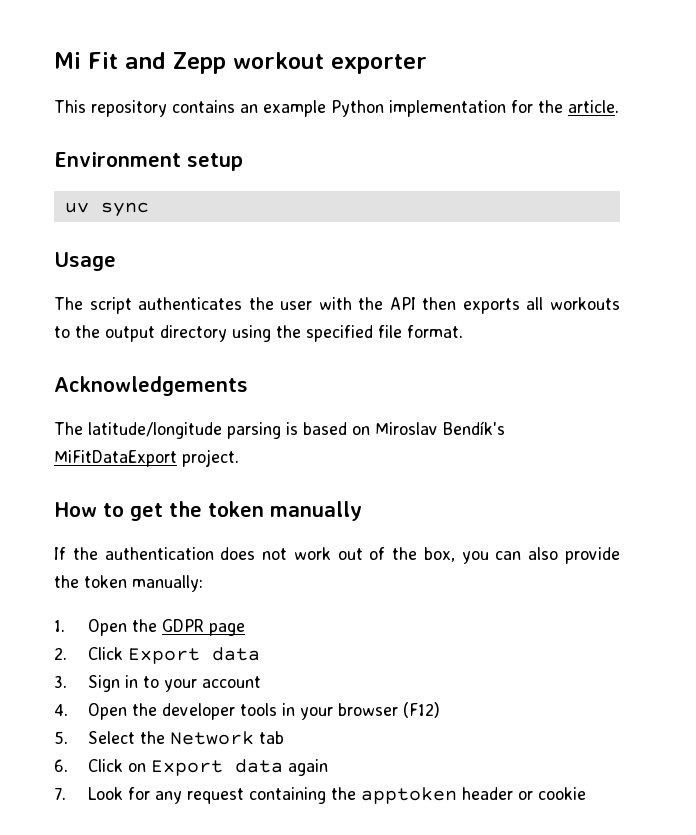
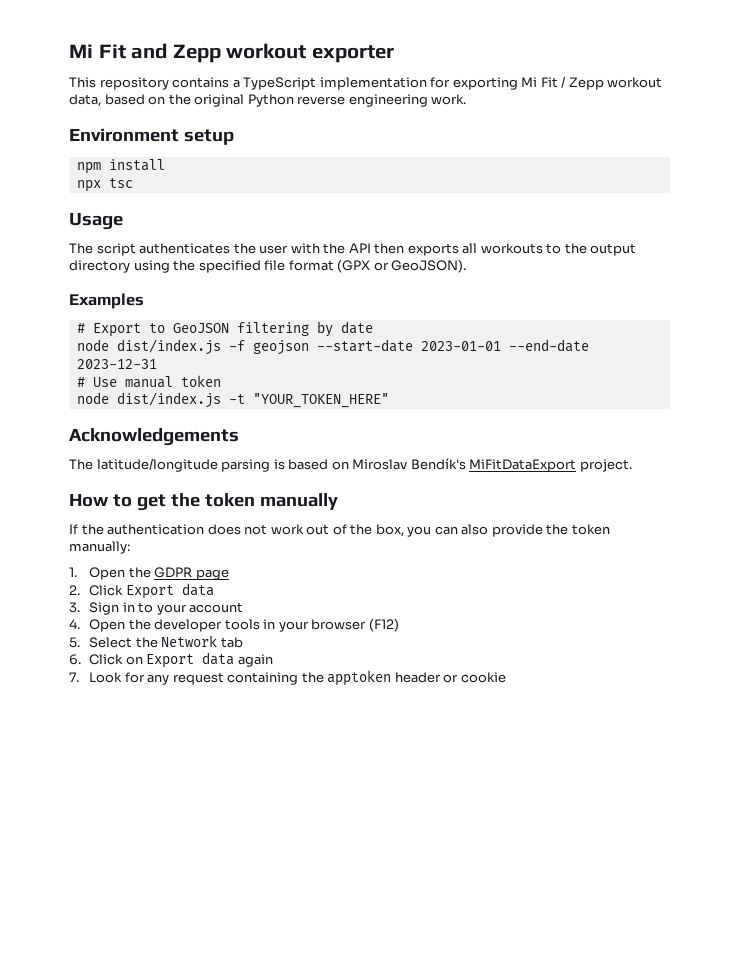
- This repository contains an example Python implementation for the article.
+ This repository contains a TypeScript implementation for exporting Mi Fit / Zepp workout data, based on the original Python reverse engineering work.
  Environment setup
- uv sync
+ npm install
+ npx tsc
- The script authenticates the user with the API then exports all workouts to the output directory using the specified file format.
+ The script authenticates the user with the API then exports all workouts to the output directory using the specified file format (GPX or GeoJSON).
+ Examples
+ # Export to GeoJSON filtering by date
+ node dist/index.js -f geojson --start-date 2023-01-01 --end-date 2023-12-31
+ # Use manual token
+ node dist/index.js -t "YOUR_TOKEN_HERE"

